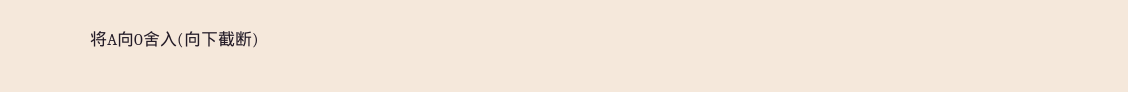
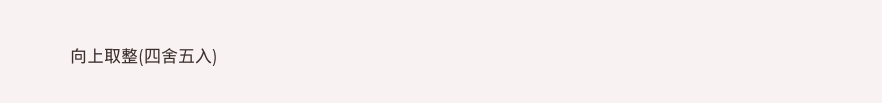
- 将A向0舍入(向下截断)
+ 向上取整(四舍五入)

